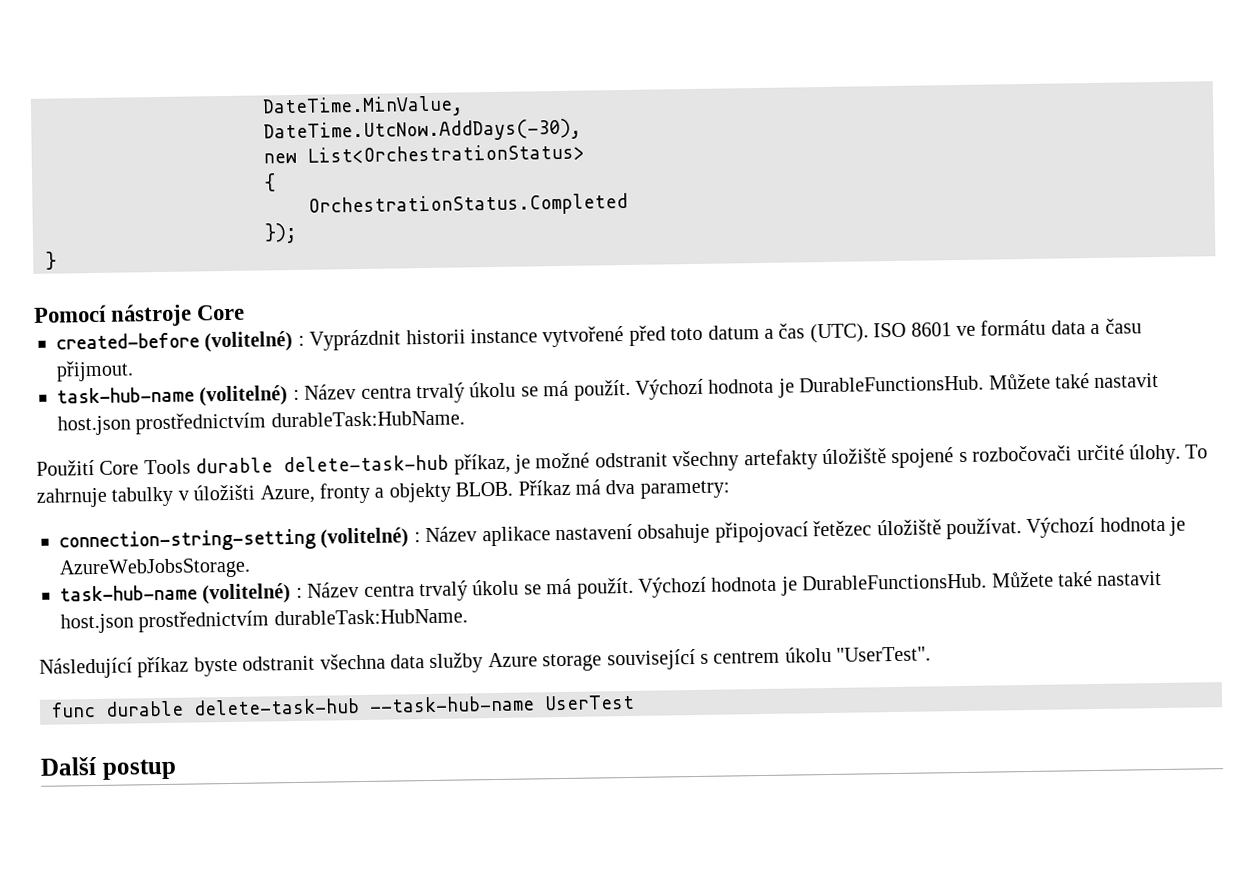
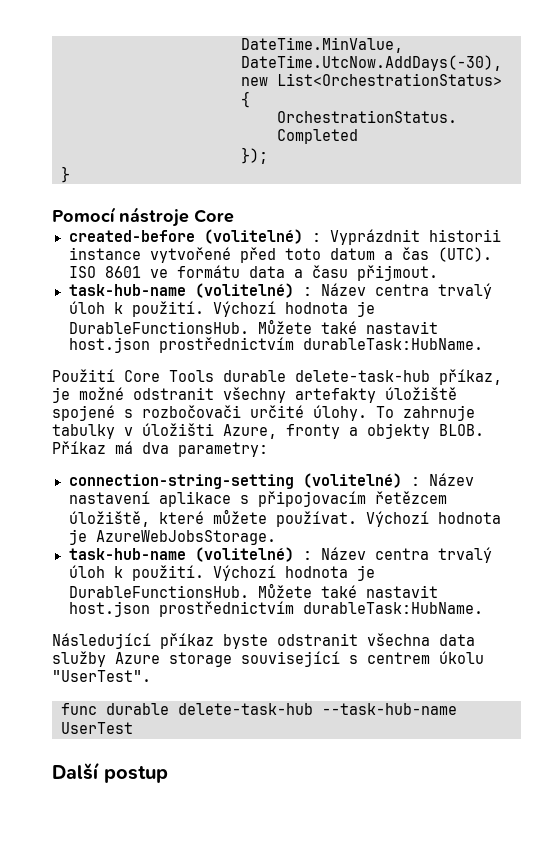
  ISO 8601 ve formátu data a času přijmout.
- task-hub-name (volitelné) : Název centra trvalý úkolu se má použít.
+ task-hub-name (volitelné) : Název centra trvalý úloh k použití.
- connection-string-setting (volitelné) : Název aplikace nastavení obsahuje připojovací řetězec úložiště používat.
+ connection-string-setting (volitelné) : Název nastavení aplikace s připojovacím řetězcem úložiště, které můžete používat.
  Výchozí hodnota je AzureWebJobsStorage.
- task-hub-name (volitelné) : Název centra trvalý úkolu se má použít.
+ task-hub-name (volitelné) : Název centra trvalý úloh k použití.

